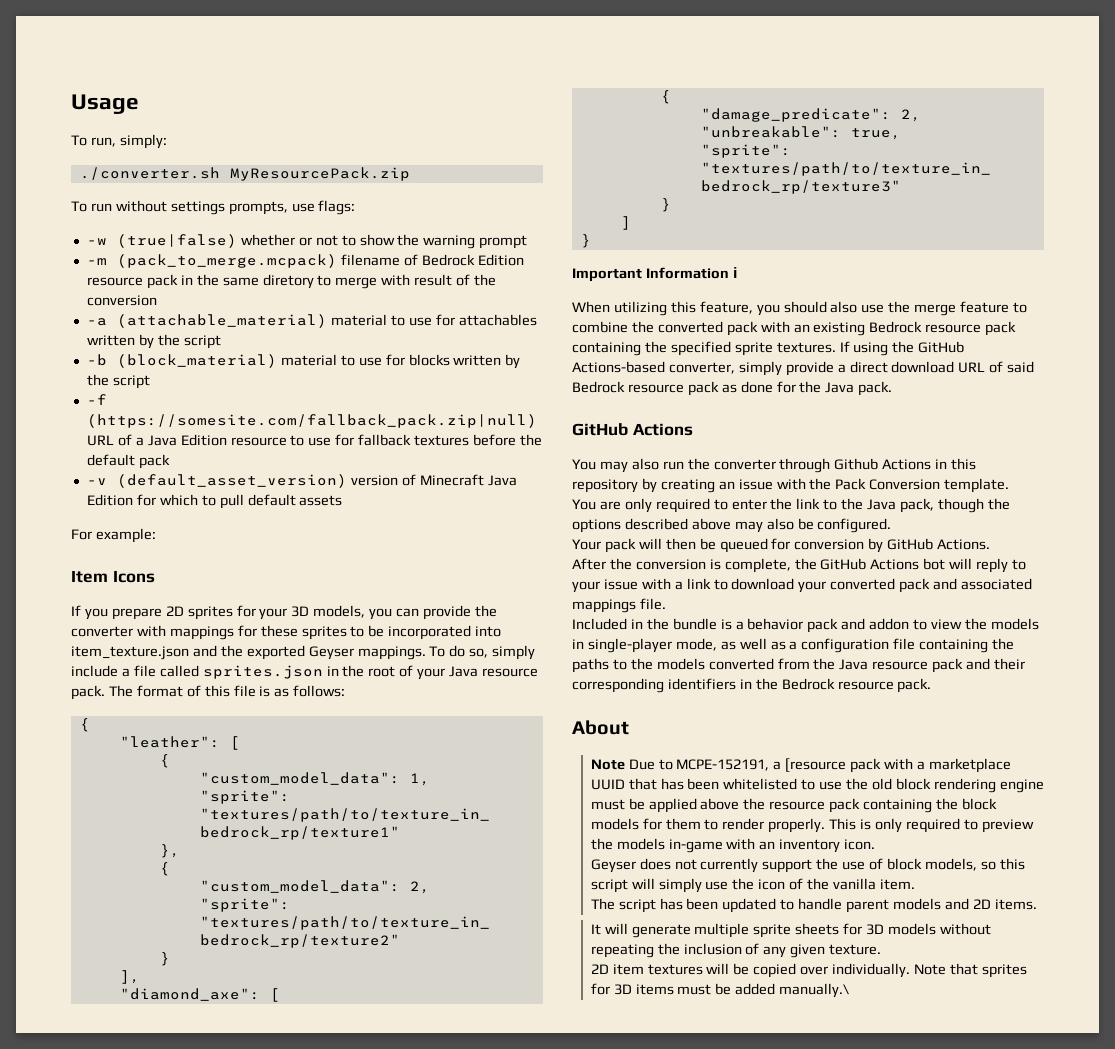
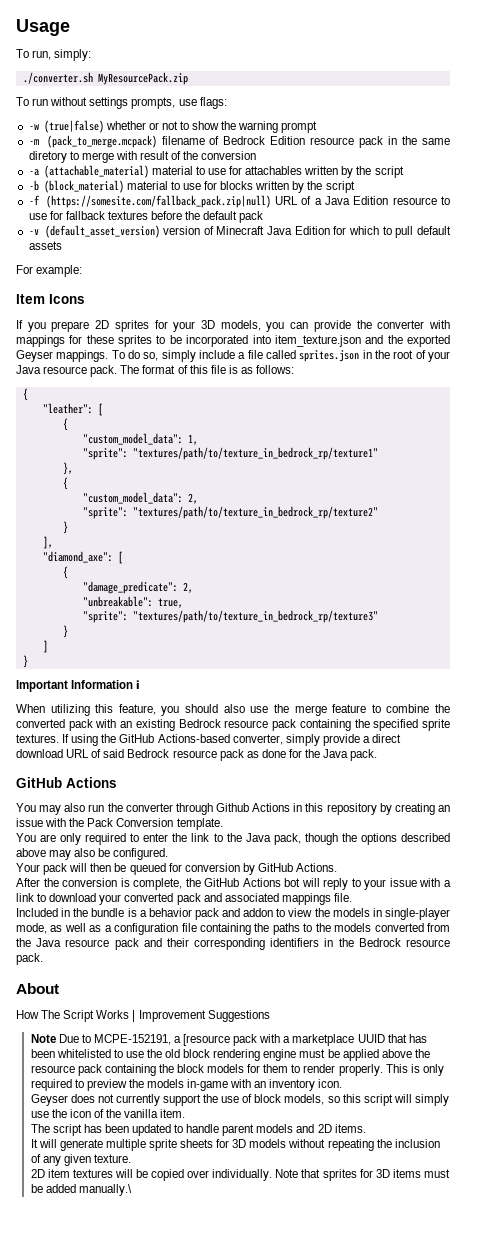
+ How The Script Works | Improvement Suggestions

